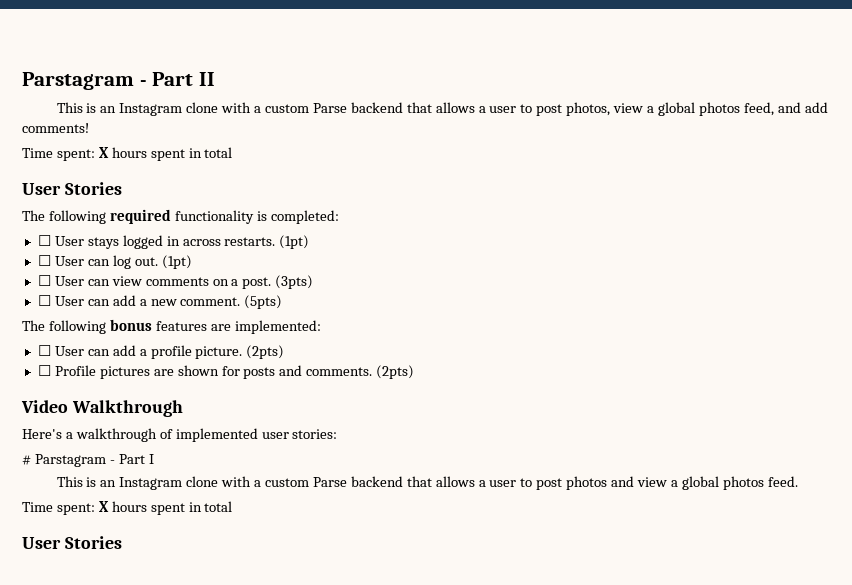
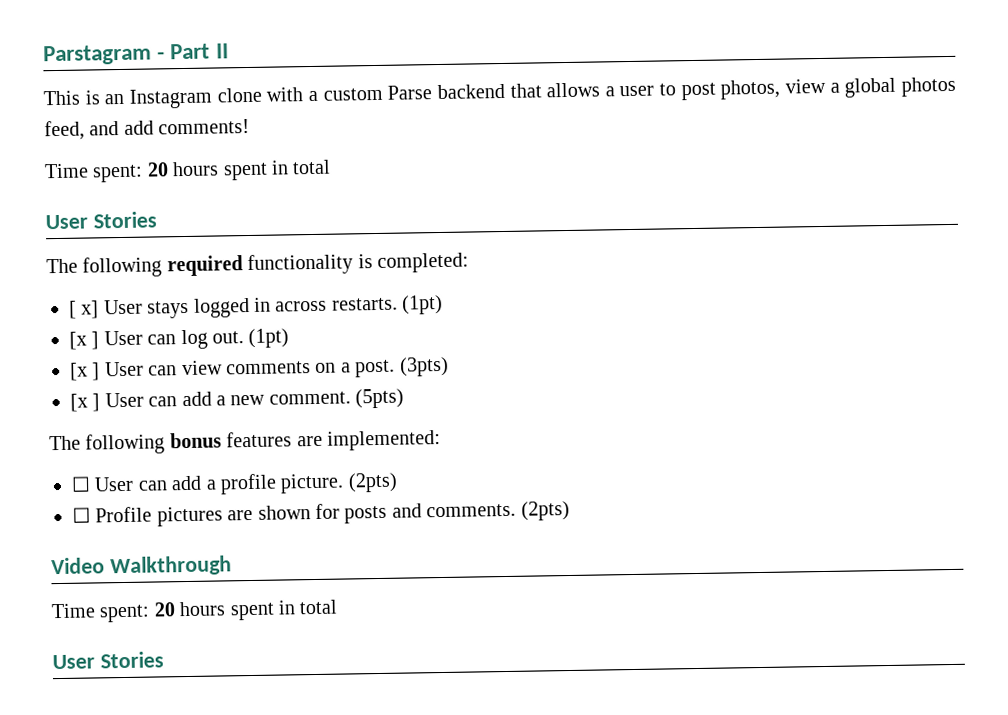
  This is an Instagram clone with a custom Parse backend that allows a user to post photos, view a global photos feed, and add comments!
- Time spent: X hours spent in total
+ Time spent: 20 hours spent in total
- ☐ User stays logged in across restarts.
+ [ x] User stays logged in across restarts.
- ☐ User can log out.
+ [x ] User can log out.
- ☐ User can view comments on a post.
+ [x ] User can view comments on a post.
- ☐ User can add a new comment.
+ [x ] User can add a new comment.
  Video Walkthrough
- Here's a walkthrough of implemented user stories:
- # Parstagram - Part I
- This is an Instagram clone with a custom Parse backend that allows a user to post photos and view a global photos feed.
- Time spent: X hours spent in total
+ Time spent: 20 hours spent in total

